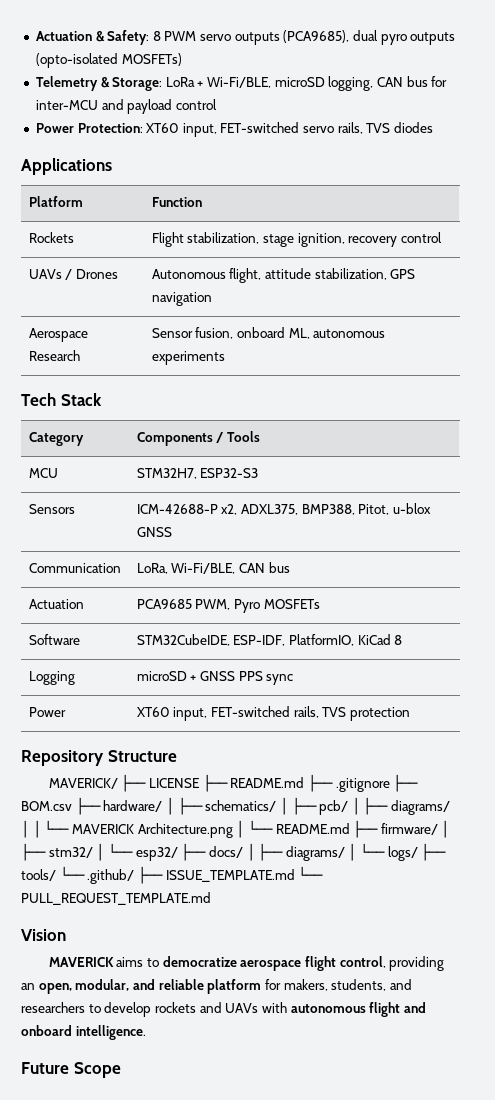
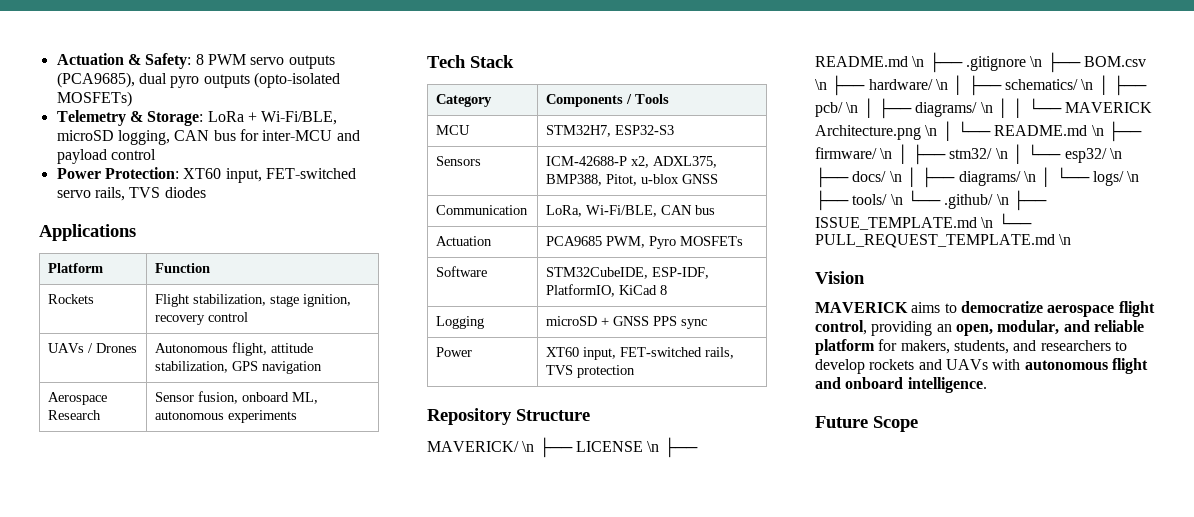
- MAVERICK/ ├── LICENSE ├── README.md ├── .gitignore ├── BOM.csv ├── hardware/ │ ├── schematics/ │ ├── pcb/ │ ├── diagrams/ │ │ └── MAVERICK Architecture.png │ └── README.md ├── firmware/ │ ├── stm32/ │ └── esp32/ ├── docs/ │ ├── diagrams/ │ └── logs/ ├── tools/ └── .github/ ├── ISSUE_TEMPLATE.md └── PULL_REQUEST_TEMPLATE.md
+ MAVERICK/ \n ├── LICENSE \n ├── README.md \n ├── .gitignore \n ├── BOM.csv \n ├── hardware/ \n │ ├── schematics/ \n │ ├── pcb/ \n │ ├── diagrams/ \n │ │ └── MAVERICK Architecture.png \n │ └── README.md \n ├── firmware/ \n │ ├── stm32/ \n │ └── esp32/ \n ├── docs/ \n │ ├── diagrams/ \n │ └── logs/ \n ├── tools/ \n └── .github/ \n ├── ISSUE_TEMPLATE.md \n └── PULL_REQUEST_TEMPLATE.md \n

